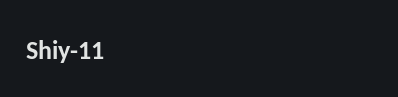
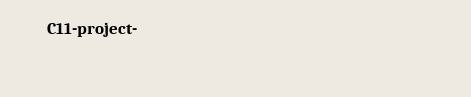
- Shiy-11
+ C11-project-

